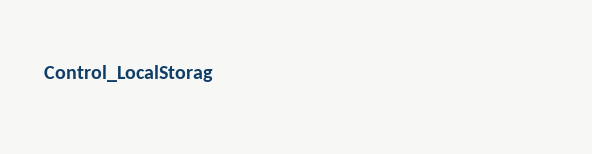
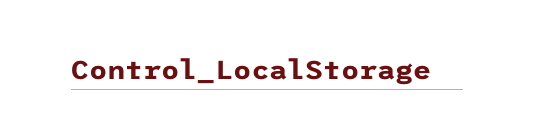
- Control_LocalStorag
+ Control_LocalStorage

